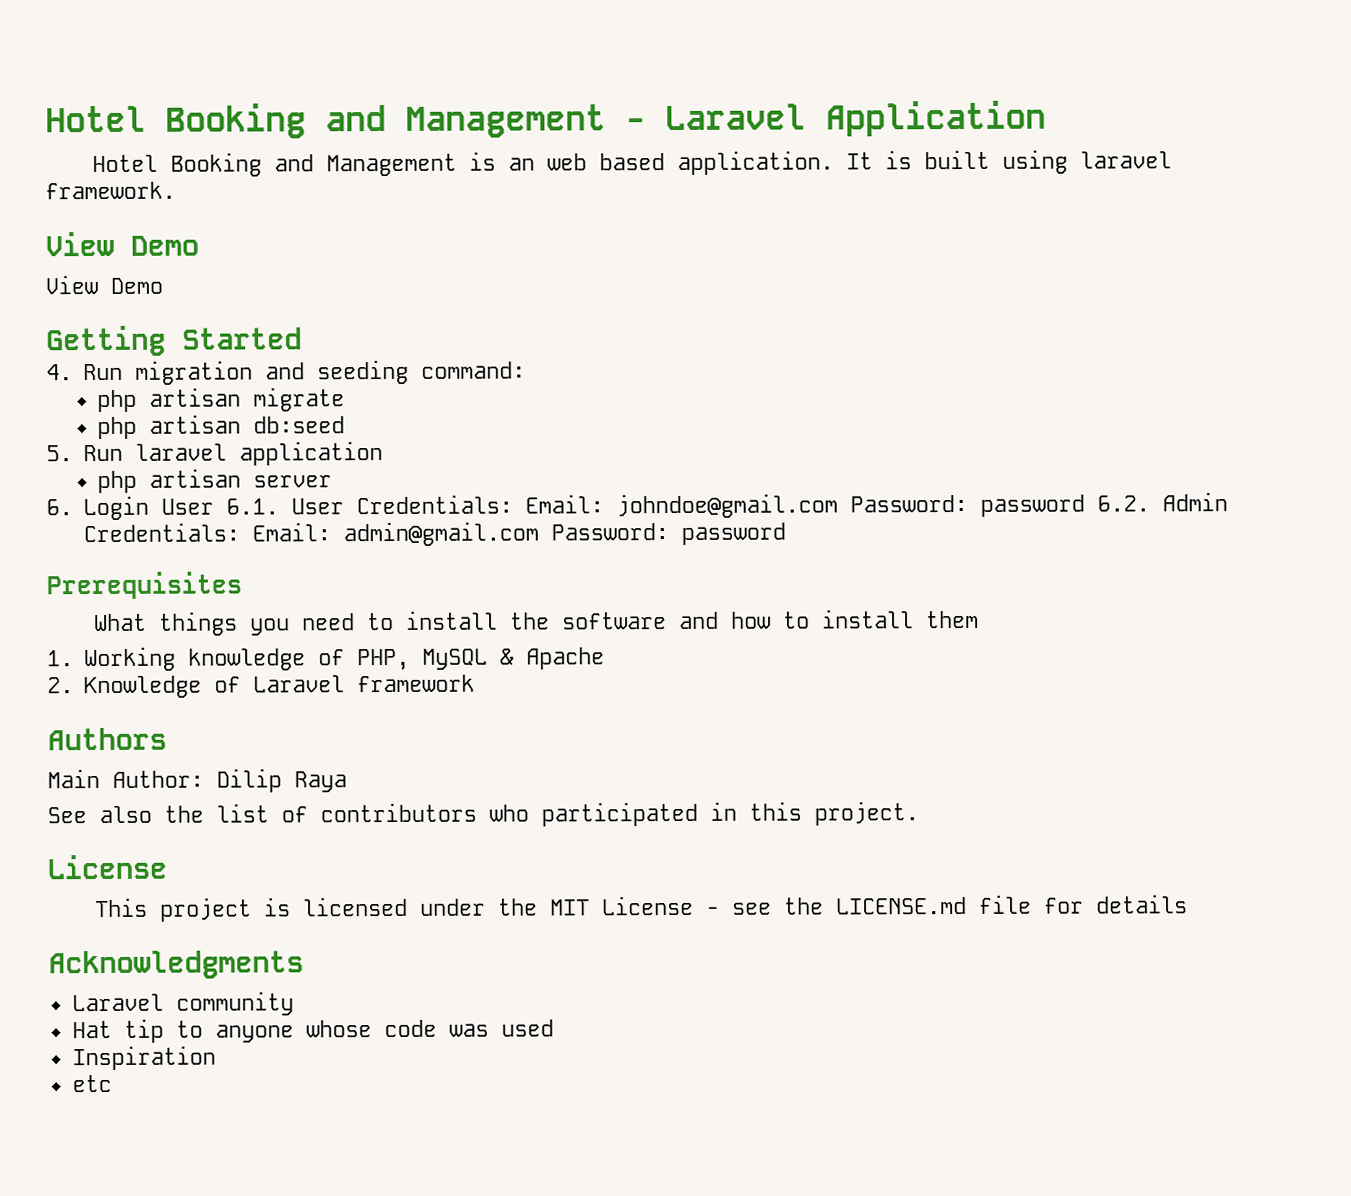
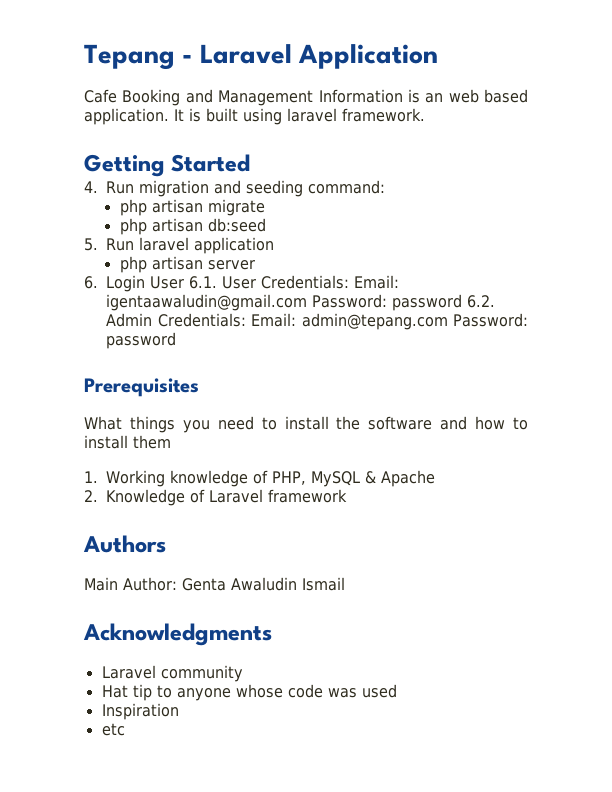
- Hotel Booking and Management - Laravel Application
+ Tepang - Laravel Application
- Hotel Booking and Management is an web based application.
+ Cafe Booking and Management Information is an web based application.
  It is built using laravel framework.
- View Demo
- View Demo
- 6. Login User 6.1. User Credentials: Email: johndoe@gmail.com Password: password 6.2. Admin Credentials: Email: admin@gmail.com Password: password
+ 6. Login User 6.1. User Credentials: Email: igentaawaludin@gmail.com Password: password 6.2. Admin Credentials: Email: admin@tepang.com Password: password
- Main Author: Dilip Raya
- See also the list of contributors who participated in this project.
- License
- This project is licensed under the MIT License - see the LICENSE.md file for details
+ Main Author: Genta Awaludin Ismail

